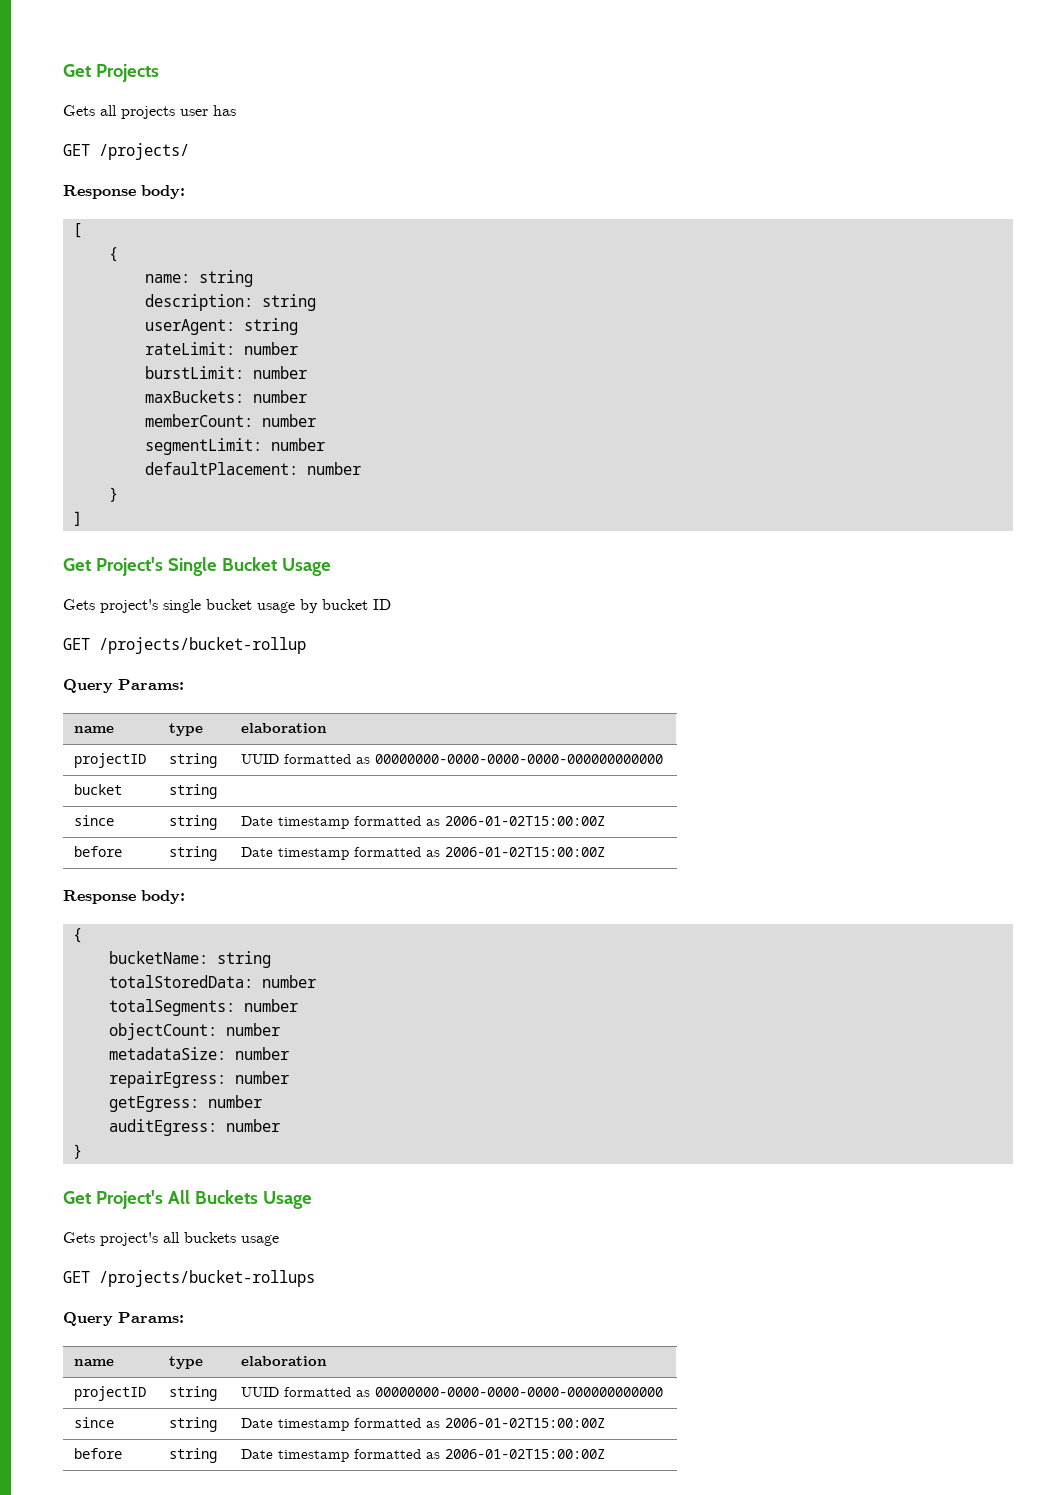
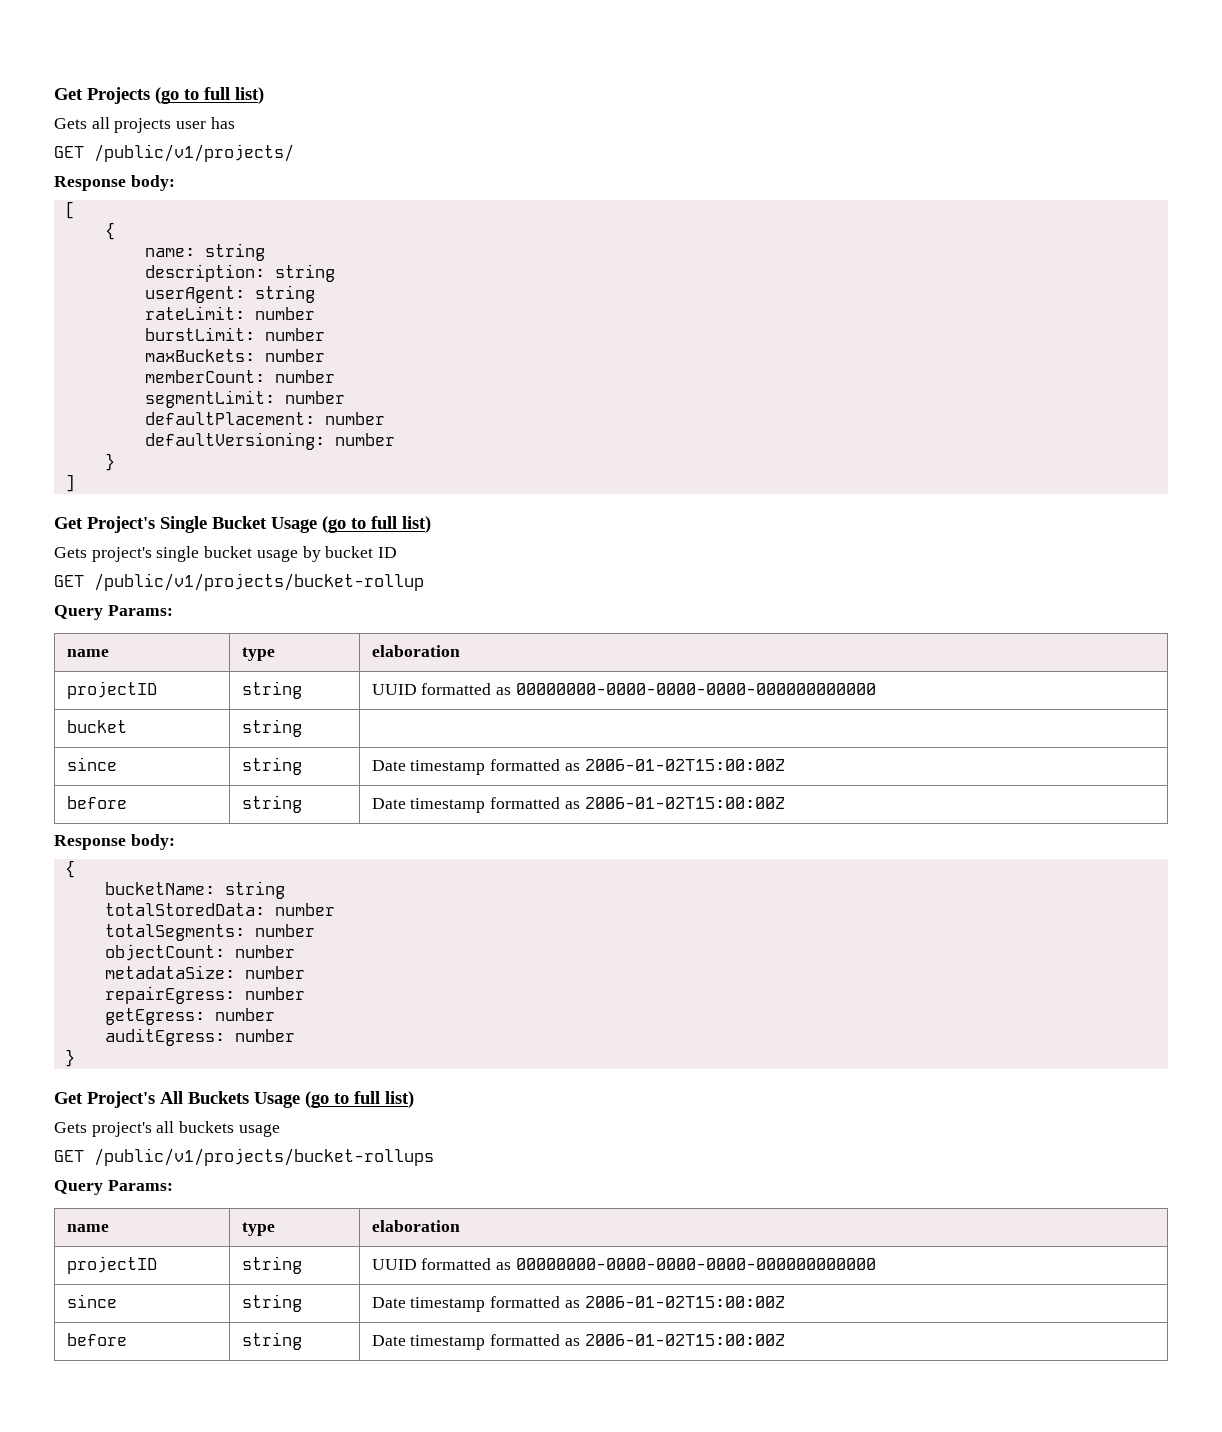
- Get Projects
+ Get Projects (go to full list)
- GET /projects/
+ GET /public/v1/projects/
+ defaultVersioning: number
- Get Project's Single Bucket Usage
+ Get Project's Single Bucket Usage (go to full list)
- GET /projects/bucket-rollup
+ GET /public/v1/projects/bucket-rollup
- Get Project's All Buckets Usage
+ Get Project's All Buckets Usage (go to full list)
- GET /projects/bucket-rollups
+ GET /public/v1/projects/bucket-rollups

